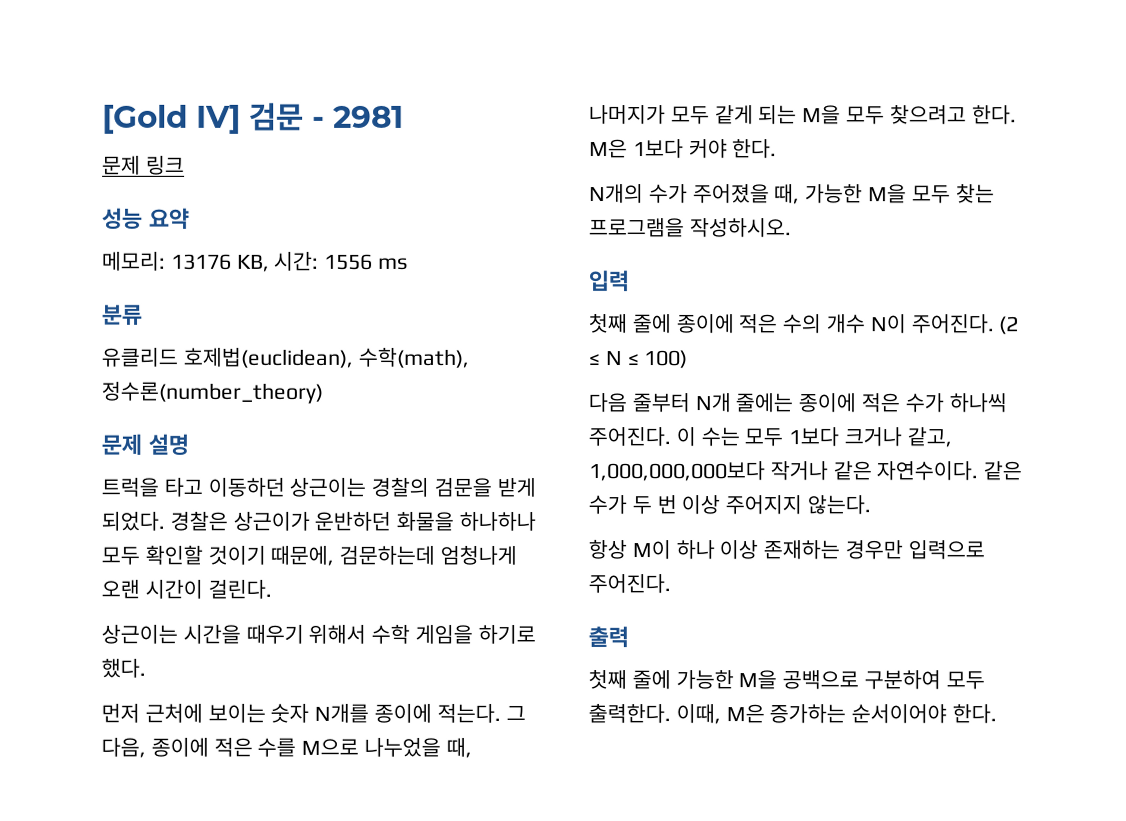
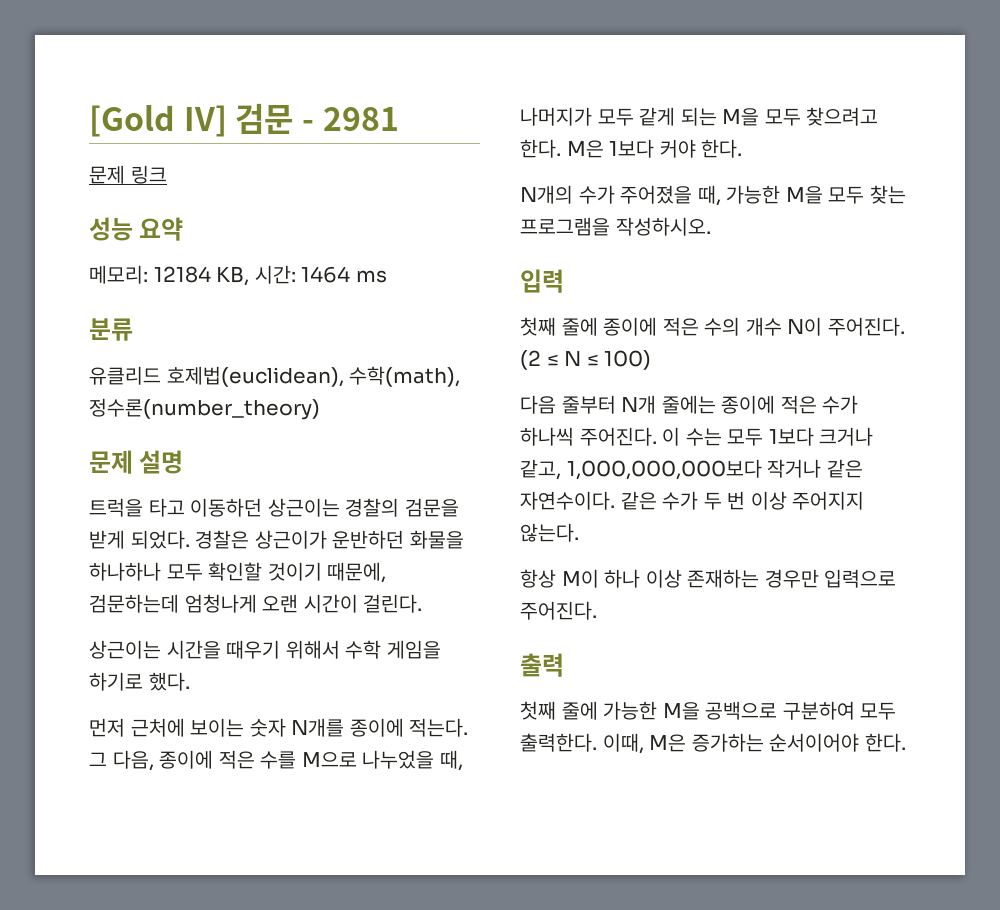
- 메모리: 13176 KB, 시간: 1556 ms
+ 메모리: 12184 KB, 시간: 1464 ms

